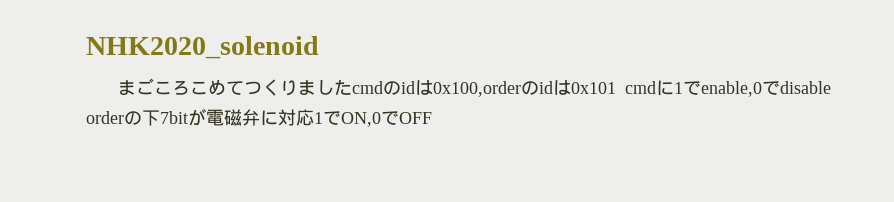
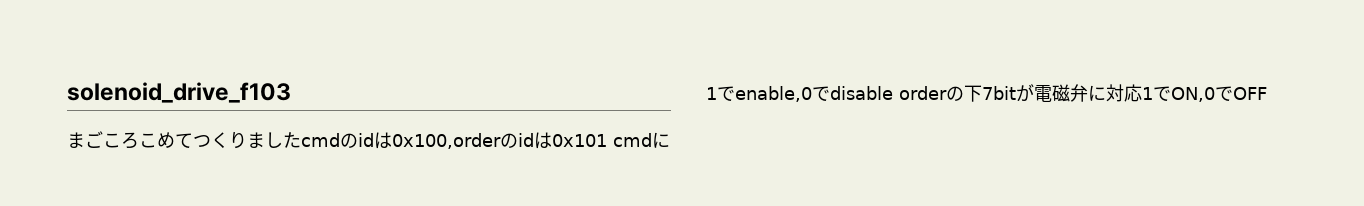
- NHK2020_solenoid
+ solenoid_drive_f103

